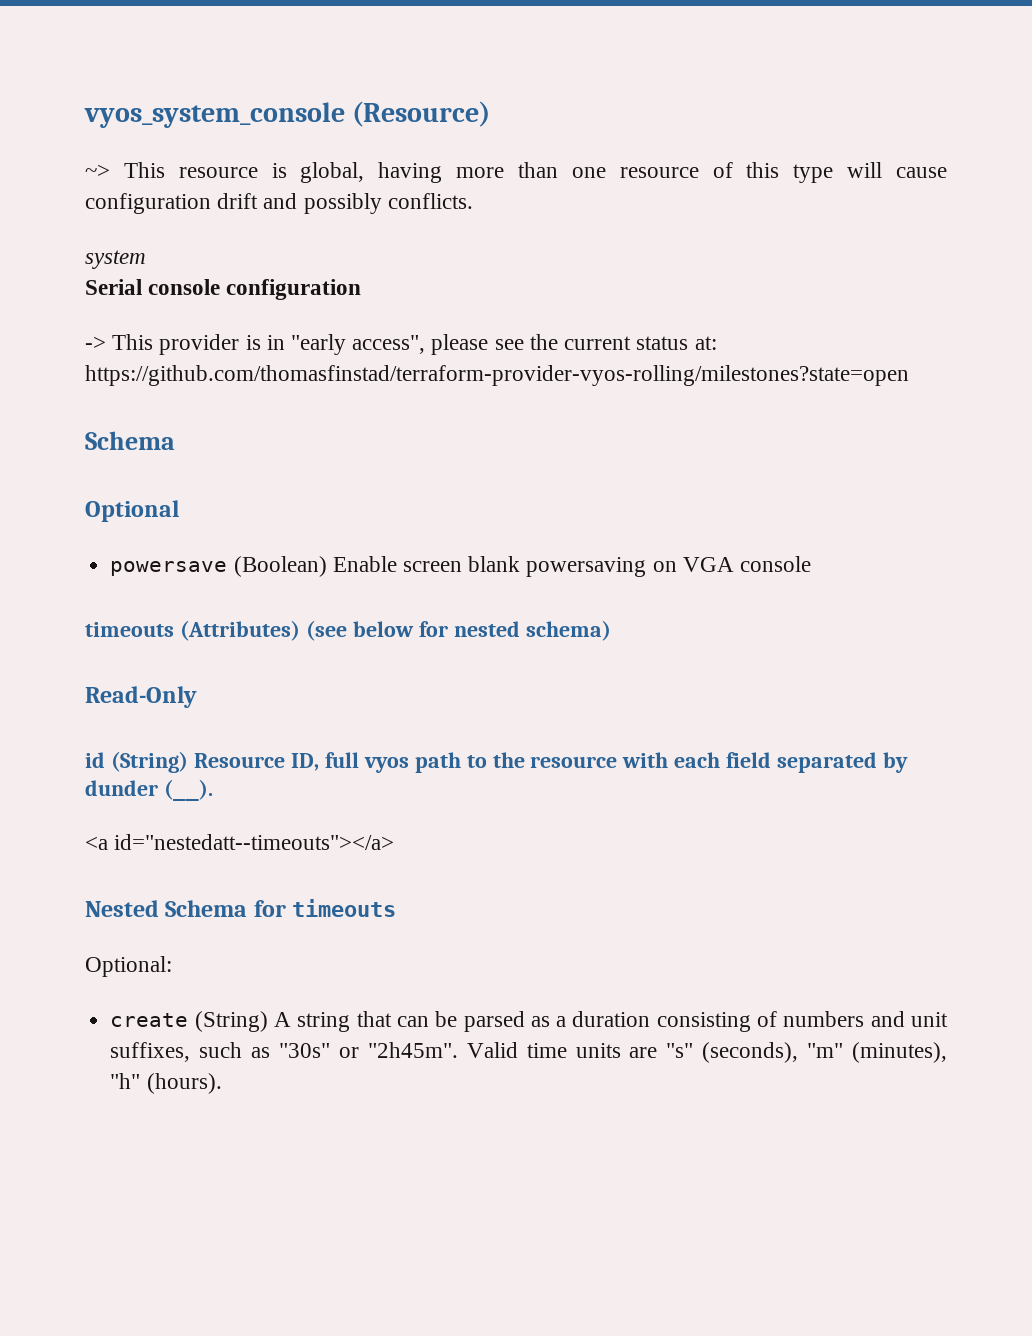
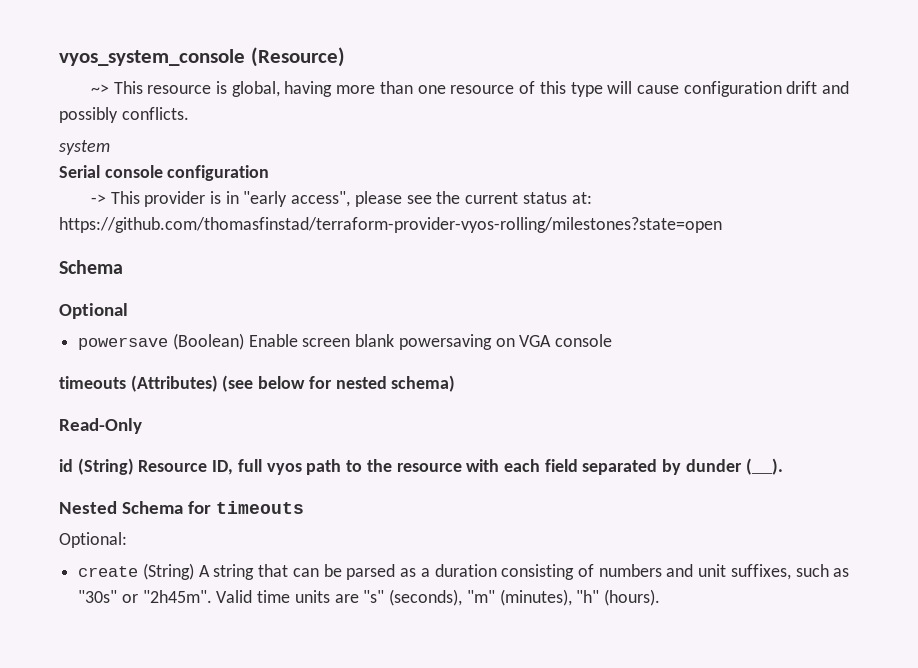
- <a id="nestedatt--timeouts"></a>

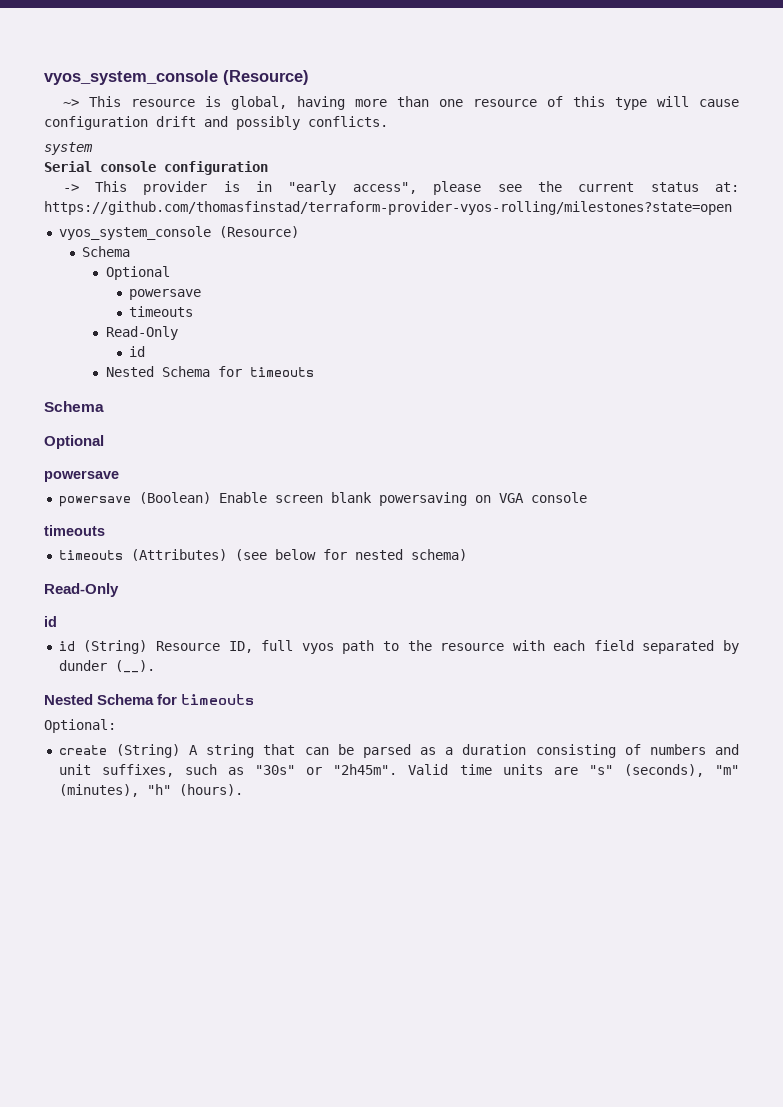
  -> This provider is in "early access", please see the current status at: https://github.com/thomasfinstad/terraform-provider-vyos-rolling/milestones?state=open
+ vyos_system_console (Resource)
  Schema
  Optional
+ powersave
+ timeouts
+ Read-Only
+ id
+ Nested Schema for timeouts
+ Schema
+ Optional
+ powersave
  powersave (Boolean) Enable screen blank powersaving on VGA console
+ timeouts
  timeouts (Attributes) (see below for nested schema)
  Read-Only
+ id

